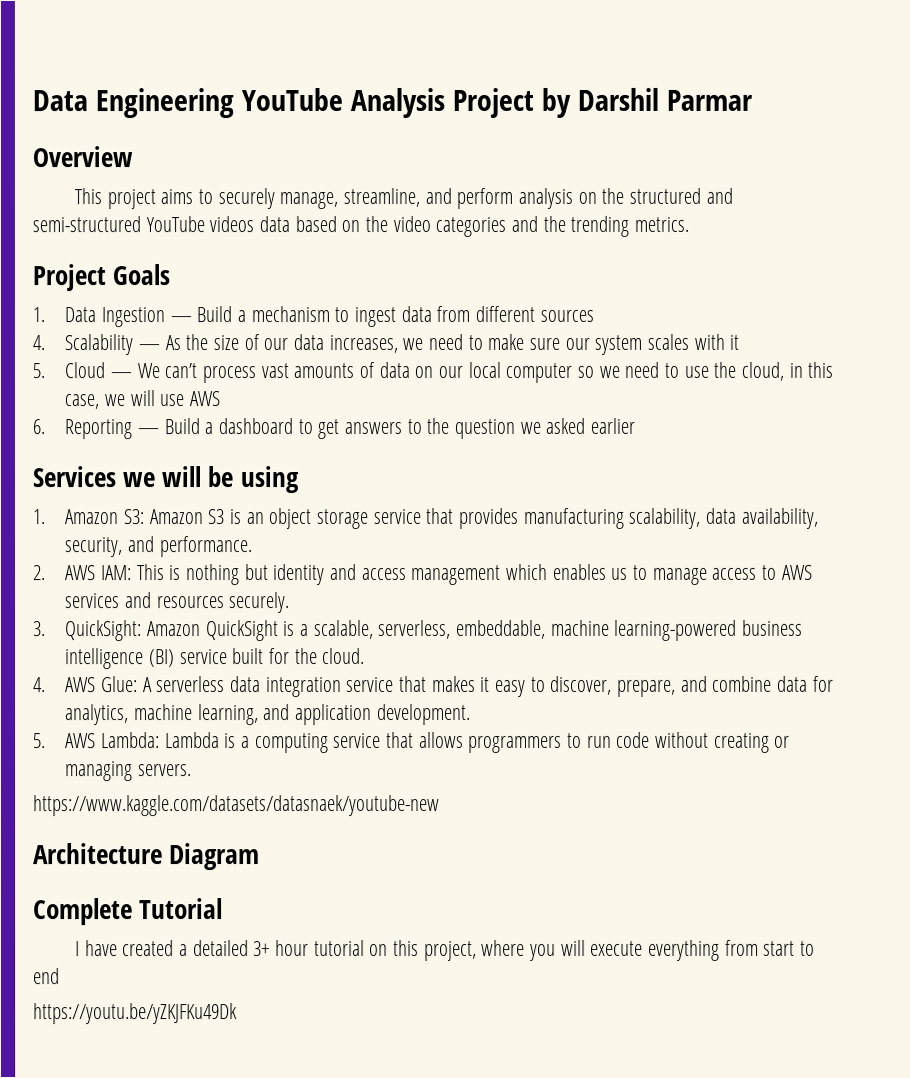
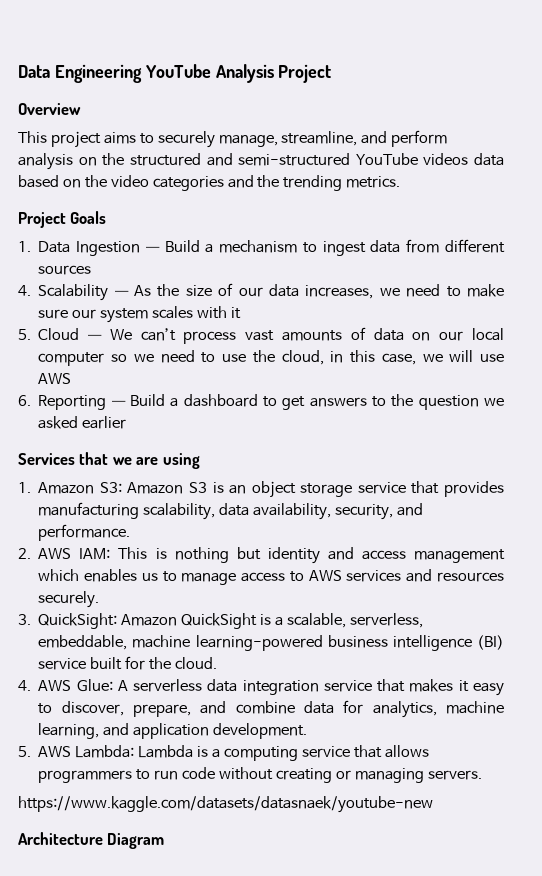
- Data Engineering YouTube Analysis Project by Darshil Parmar
+ Data Engineering YouTube Analysis Project
- Services we will be using
+ Services that we are using
- Complete Tutorial
- I have created a detailed 3+ hour tutorial on this project, where you will execute everything from start to end
- https://youtu.be/yZKJFKu49Dk

